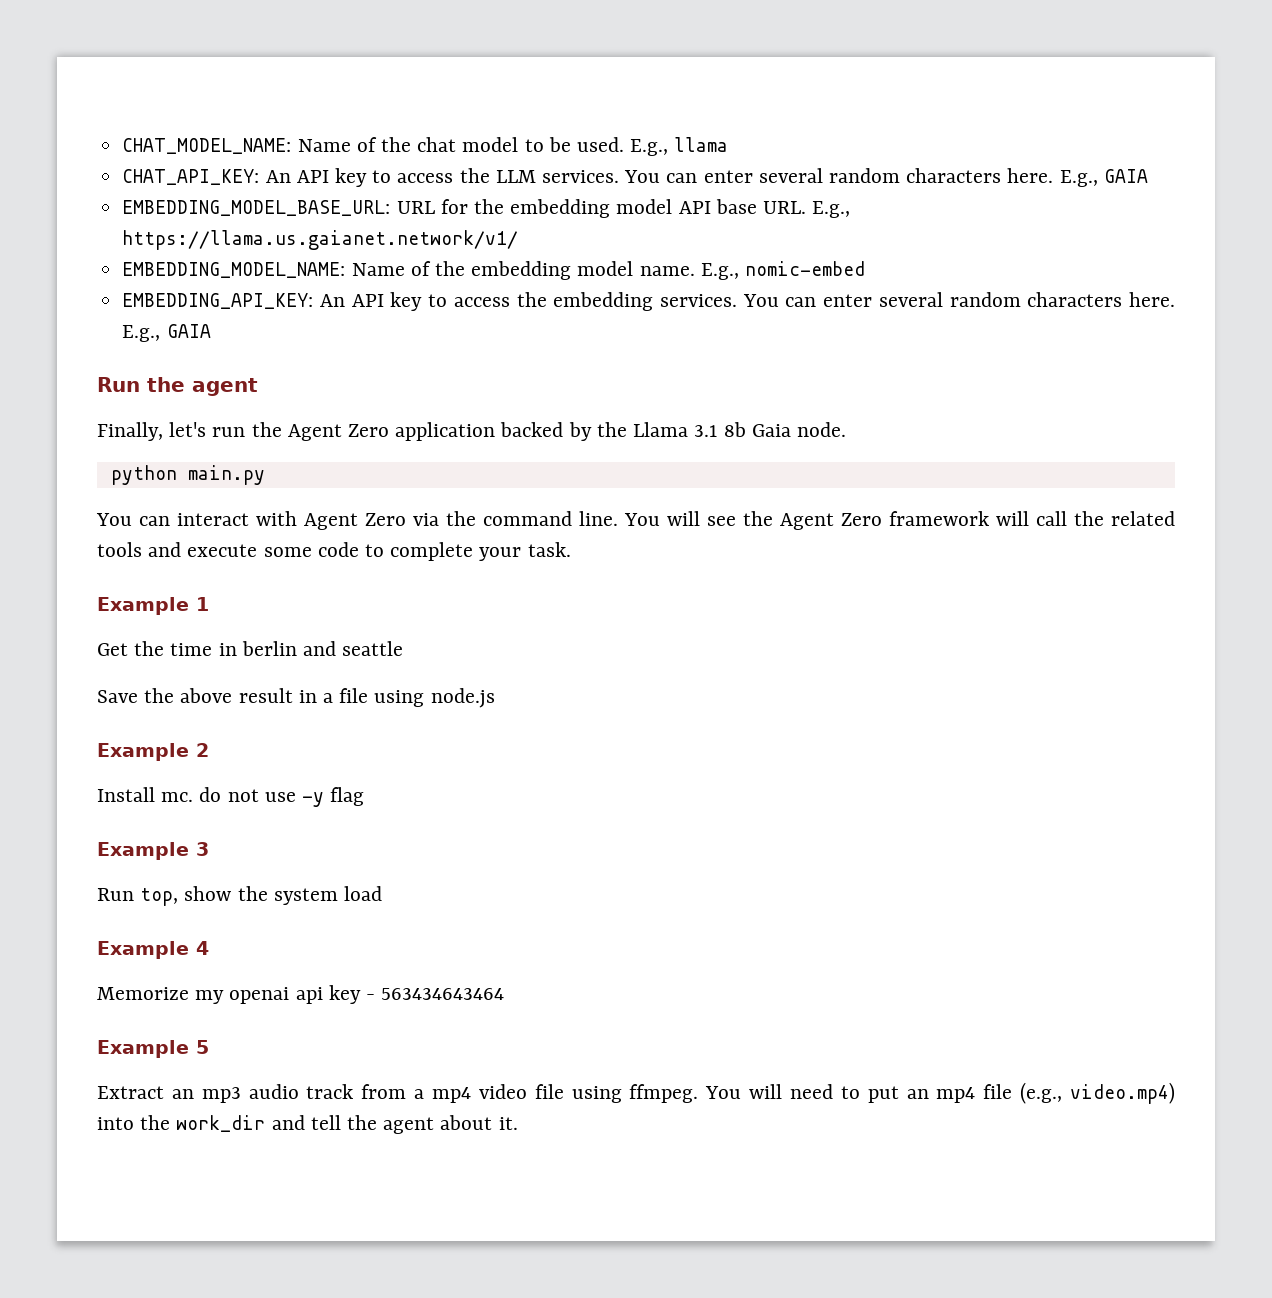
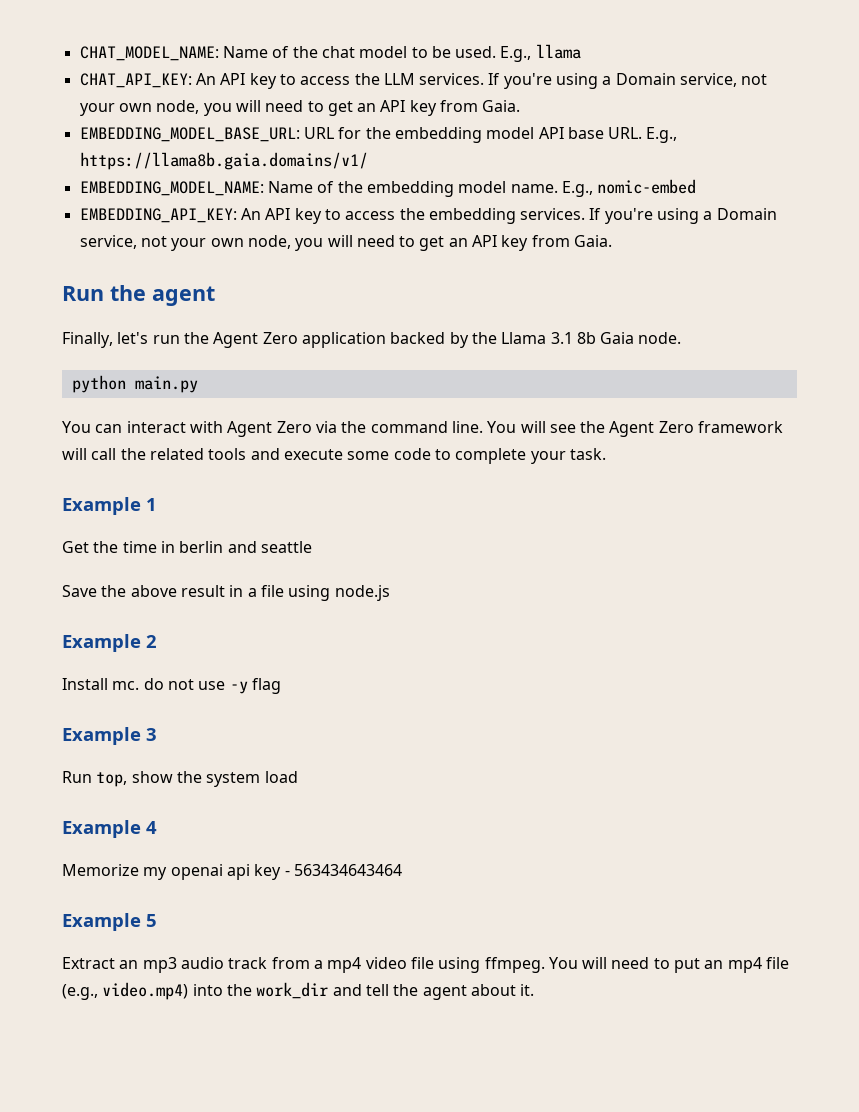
- CHAT_API_KEY: An API key to access the LLM services. You can enter several random characters here. E.g., GAIA
+ CHAT_API_KEY: An API key to access the LLM services. If you're using a Domain service, not your own node, you will need to get an API key from Gaia.
- EMBEDDING_MODEL_BASE_URL: URL for the embedding model API base URL. E.g., https://llama.us.gaianet.network/v1/
+ EMBEDDING_MODEL_BASE_URL: URL for the embedding model API base URL. E.g., https://llama8b.gaia.domains/v1/
- EMBEDDING_API_KEY: An API key to access the embedding services. You can enter several random characters here. E.g., GAIA
+ EMBEDDING_API_KEY: An API key to access the embedding services. If you're using a Domain service, not your own node, you will need to get an API key from Gaia.

